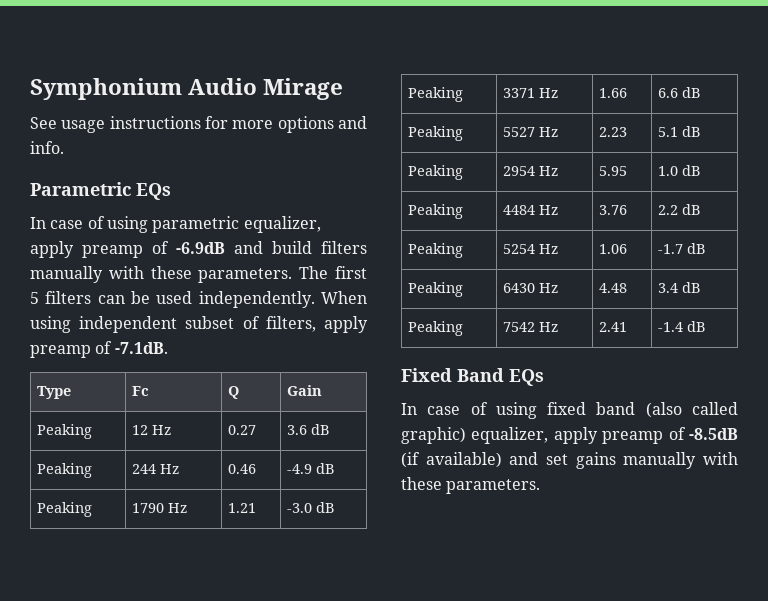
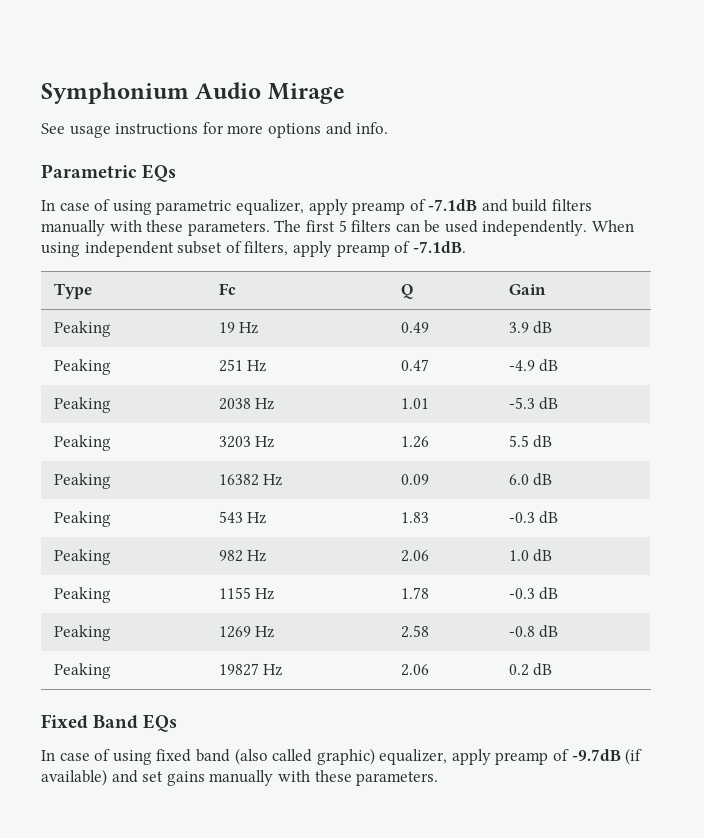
- In case of using parametric equalizer, apply preamp of -6.9dB and build filters manually with these parameters.
+ In case of using parametric equalizer, apply preamp of -7.1dB and build filters manually with these parameters.
- Peaking | 12 Hz | 0.27 | 3.6 dB
- Peaking | 244 Hz | 0.46 | -4.9 dB
+ Peaking | 19 Hz | 0.49 | 3.9 dB
+ Peaking | 251 Hz | 0.47 | -4.9 dB
- Peaking | 1790 Hz | 1.21 | -3.0 dB
- Peaking | 3371 Hz | 1.66 | 6.6 dB
- Peaking | 5527 Hz | 2.23 | 5.1 dB
- Peaking | 2954 Hz | 5.95 | 1.0 dB
+ Peaking | 2038 Hz | 1.01 | -5.3 dB
+ Peaking | 3203 Hz | 1.26 | 5.5 dB
+ Peaking | 16382 Hz | 0.09 | 6.0 dB
+ Peaking | 543 Hz | 1.83 | -0.3 dB
+ Peaking | 982 Hz | 2.06 | 1.0 dB
- Peaking | 4484 Hz | 3.76 | 2.2 dB
- Peaking | 5254 Hz | 1.06 | -1.7 dB
- Peaking | 6430 Hz | 4.48 | 3.4 dB
- Peaking | 7542 Hz | 2.41 | -1.4 dB
+ Peaking | 1155 Hz | 1.78 | -0.3 dB
+ Peaking | 1269 Hz | 2.58 | -0.8 dB
+ Peaking | 19827 Hz | 2.06 | 0.2 dB
- In case of using fixed band (also called graphic) equalizer, apply preamp of -8.5dB (if available) and set gains manually with these parameters.
+ In case of using fixed band (also called graphic) equalizer, apply preamp of -9.7dB (if available) and set gains manually with these parameters.

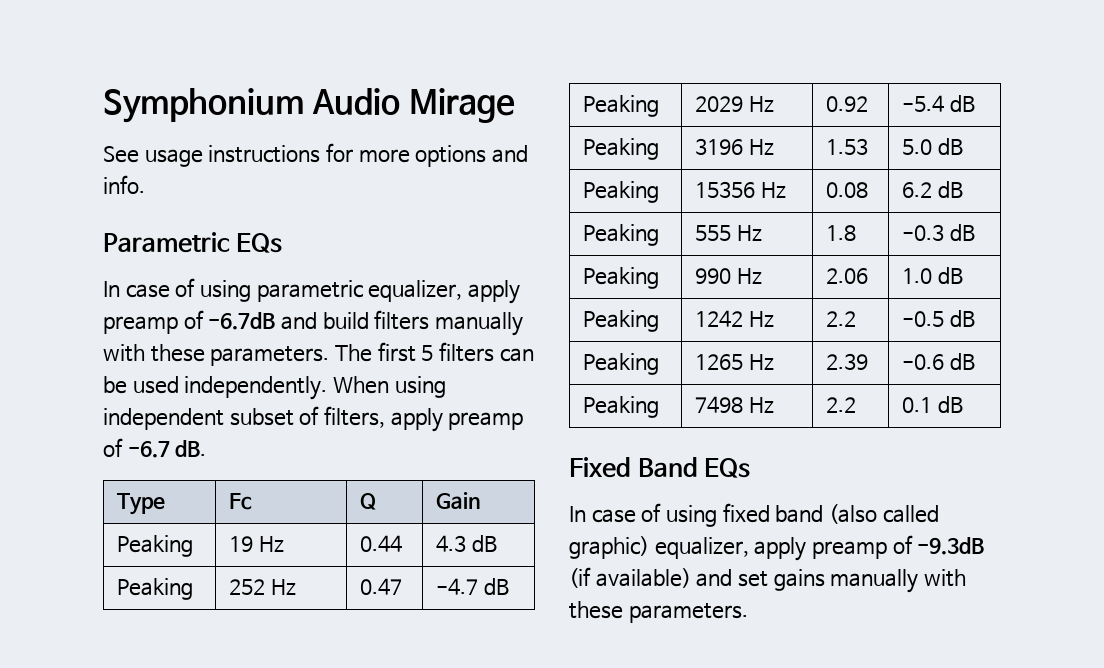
- In case of using parametric equalizer, apply preamp of -7.1dB and build filters manually with these parameters.
+ In case of using parametric equalizer, apply preamp of -6.7dB and build filters manually with these parameters.
- When using independent subset of filters, apply preamp of -7.1dB.
+ When using independent subset of filters, apply preamp of -6.7 dB.
- Peaking | 19 Hz | 0.49 | 3.9 dB
- Peaking | 251 Hz | 0.47 | -4.9 dB
- Peaking | 2038 Hz | 1.01 | -5.3 dB
- Peaking | 3203 Hz | 1.26 | 5.5 dB
- Peaking | 16382 Hz | 0.09 | 6.0 dB
- Peaking | 543 Hz | 1.83 | -0.3 dB
- Peaking | 982 Hz | 2.06 | 1.0 dB
+ Peaking | 19 Hz | 0.44 | 4.3 dB
+ Peaking | 252 Hz | 0.47 | -4.7 dB
+ Peaking | 2029 Hz | 0.92 | -5.4 dB
+ Peaking | 3196 Hz | 1.53 | 5.0 dB
+ Peaking | 15356 Hz | 0.08 | 6.2 dB
+ Peaking | 555 Hz | 1.8 | -0.3 dB
+ Peaking | 990 Hz | 2.06 | 1.0 dB
- Peaking | 1155 Hz | 1.78 | -0.3 dB
- Peaking | 1269 Hz | 2.58 | -0.8 dB
- Peaking | 19827 Hz | 2.06 | 0.2 dB
+ Peaking | 1242 Hz | 2.2 | -0.5 dB
+ Peaking | 1265 Hz | 2.39 | -0.6 dB
+ Peaking | 7498 Hz | 2.2 | 0.1 dB
- In case of using fixed band (also called graphic) equalizer, apply preamp of -9.7dB (if available) and set gains manually with these parameters.
+ In case of using fixed band (also called graphic) equalizer, apply preamp of -9.3dB (if available) and set gains manually with these parameters.

